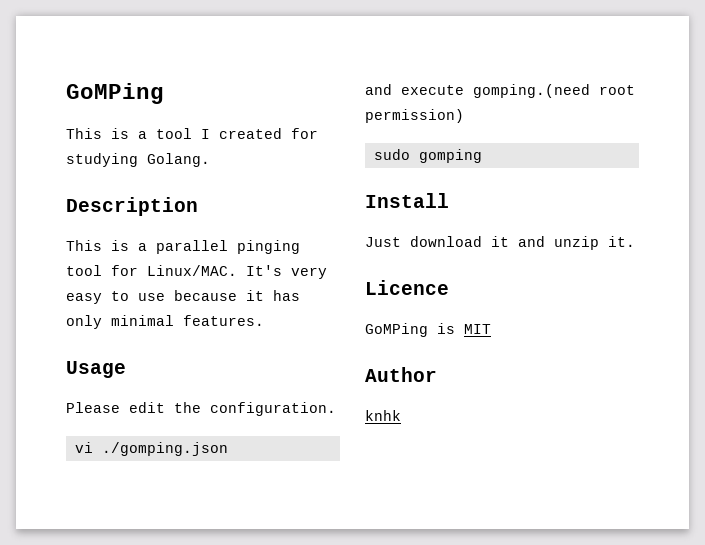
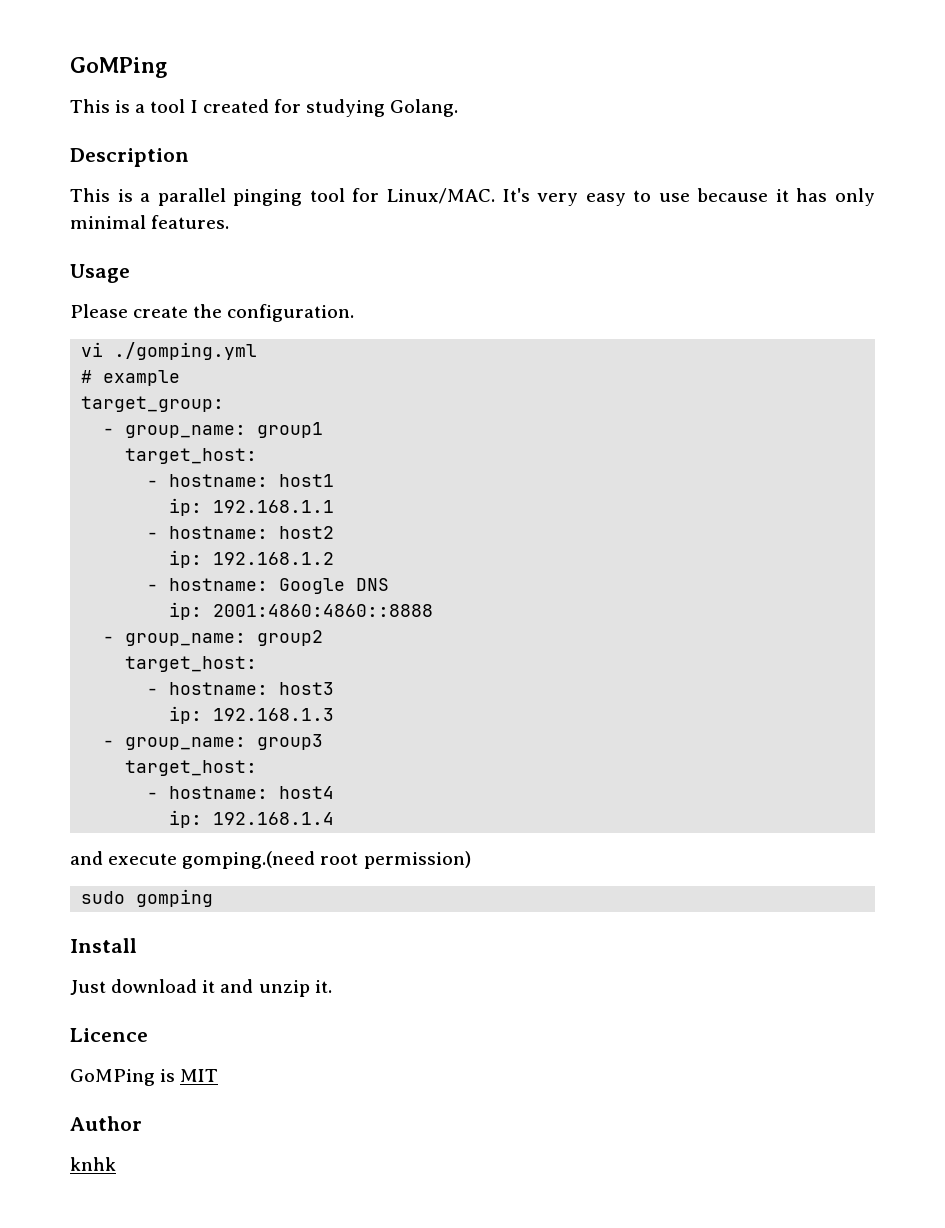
- Please edit the configuration.
+ Please create the configuration.
- vi ./gomping.json
+ vi ./gomping.yml
+ # example
+ target_group:
+ - group_name: group1
+ target_host:
+ - hostname: host1
+ ip: 192.168.1.1
+ - hostname: host2
+ ip: 192.168.1.2
+ - hostname: Google DNS
+ ip: 2001:4860:4860::8888
+ - group_name: group2
+ target_host:
+ - hostname: host3
+ ip: 192.168.1.3
+ - group_name: group3
+ target_host:
+ - hostname: host4
+ ip: 192.168.1.4

